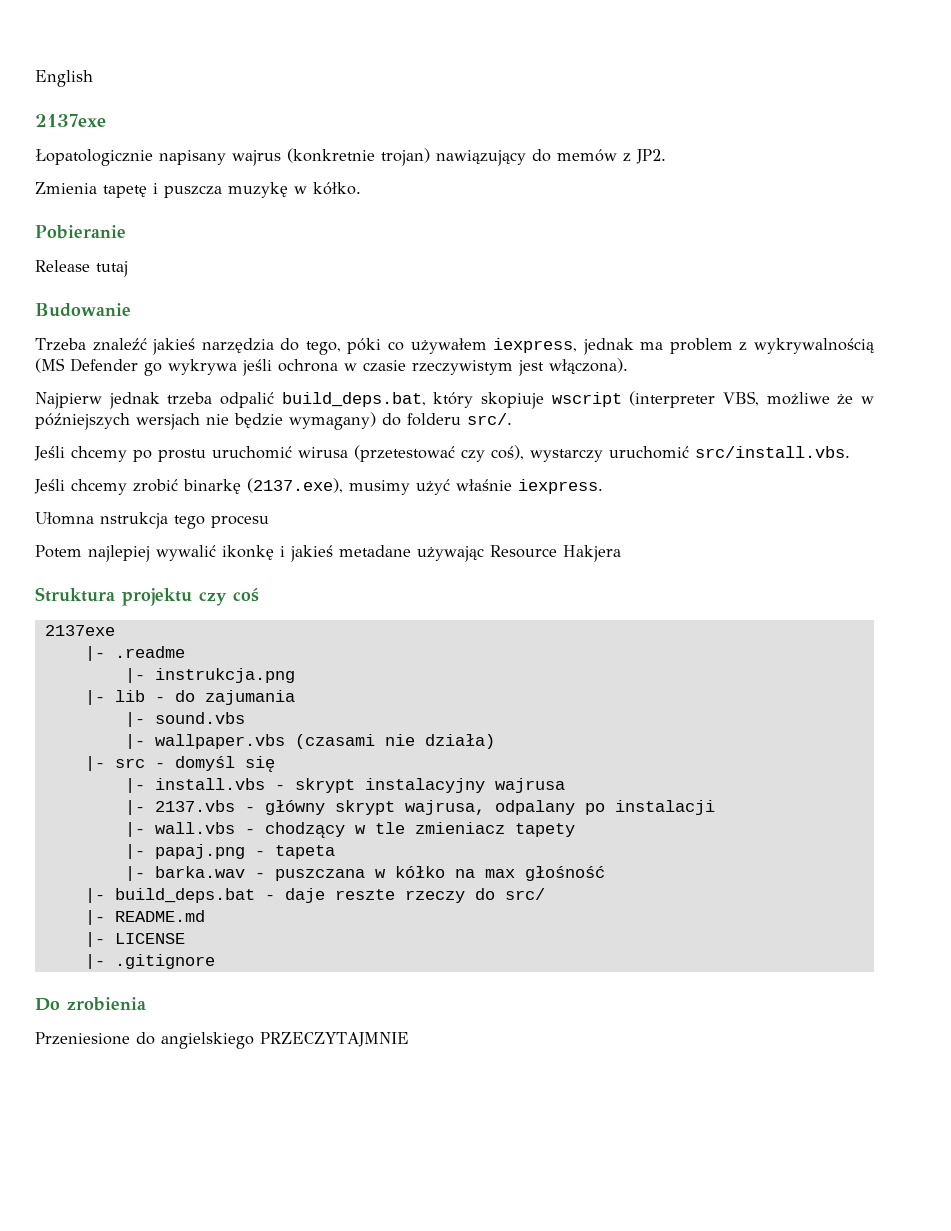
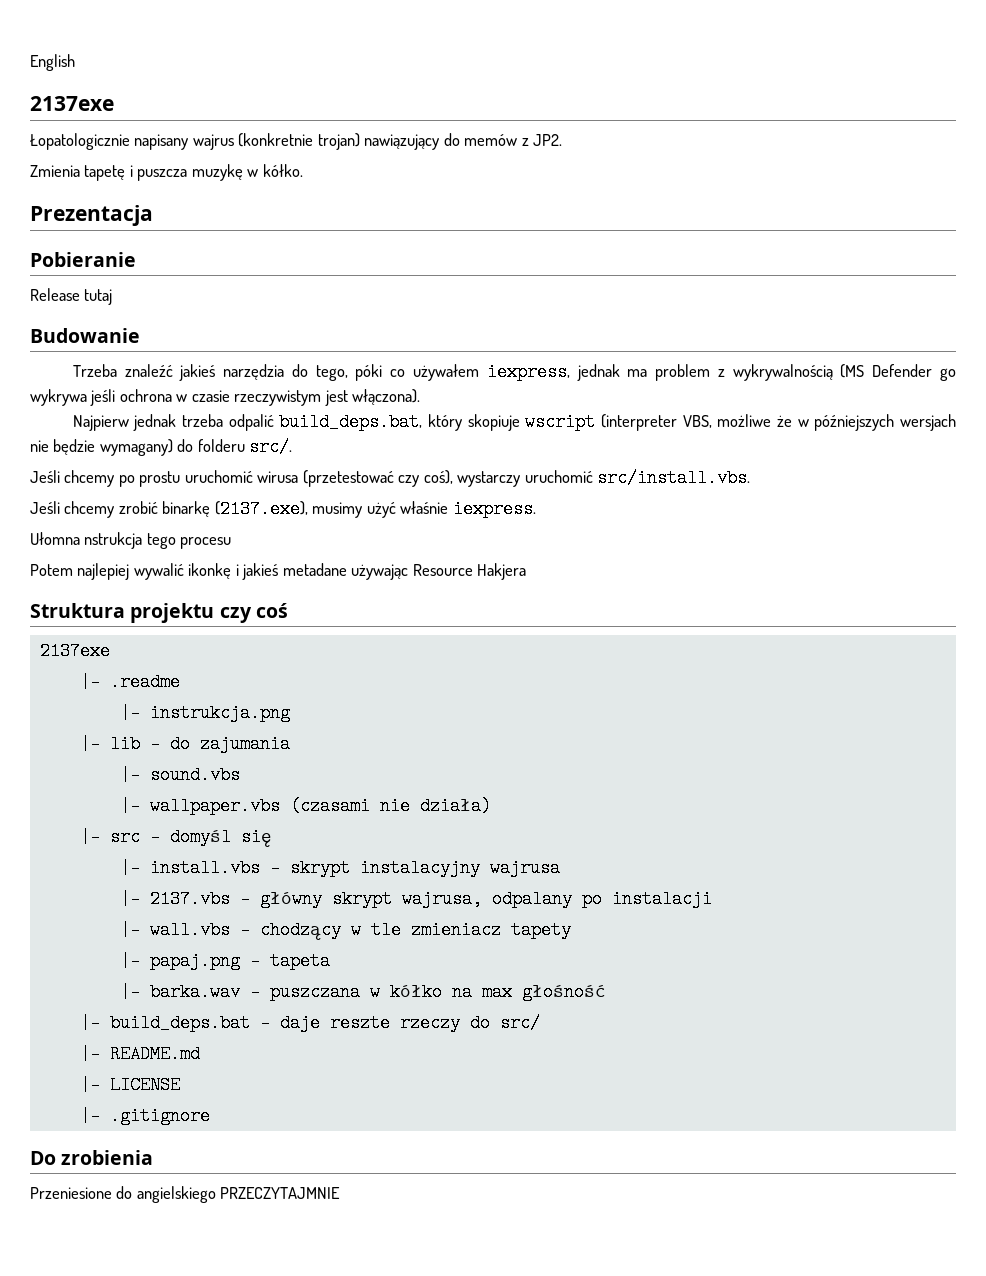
+ Prezentacja

